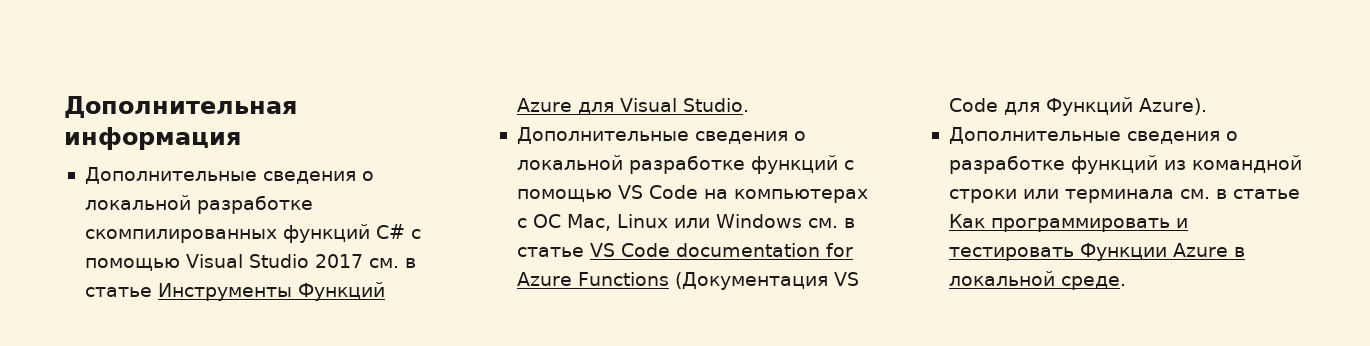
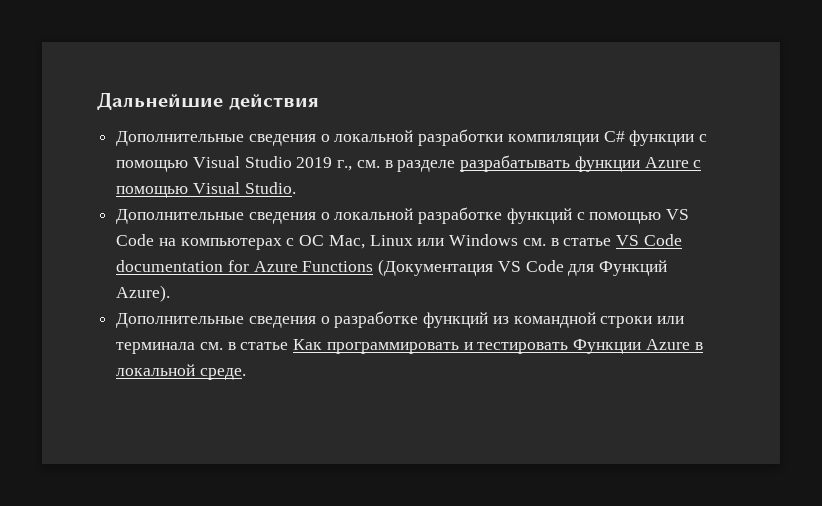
- Дополнительная информация
- Дополнительные сведения о локальной разработке скомпилированных функций C# с помощью Visual Studio 2017 см. в статье Инструменты Функций Azure для Visual Studio.
+ Дальнейшие действия
+ Дополнительные сведения о локальной разработки компиляции C# функции с помощью Visual Studio 2019 г., см. в разделе разрабатывать функции Azure с помощью Visual Studio.

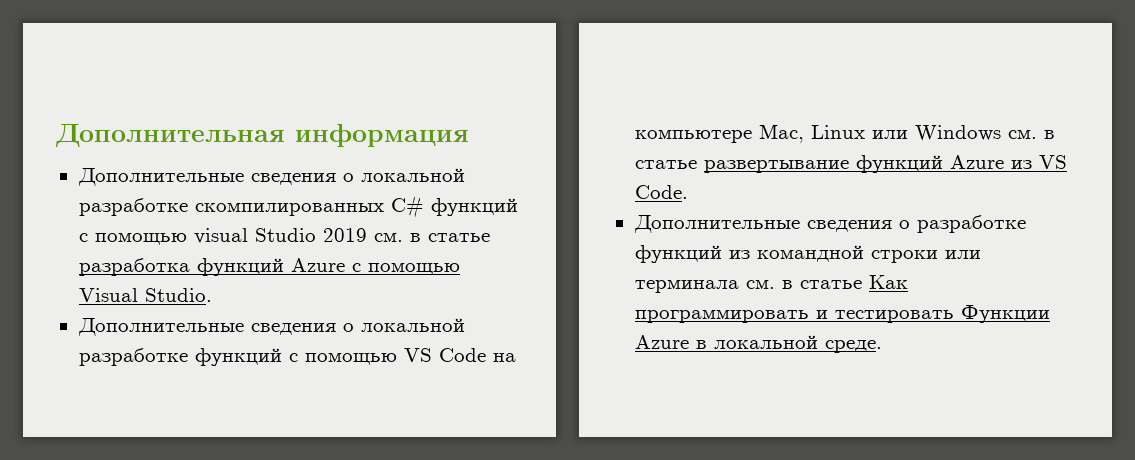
- Дальнейшие действия
- Дополнительные сведения о локальной разработки компиляции C# функции с помощью Visual Studio 2019 г., см. в разделе разрабатывать функции Azure с помощью Visual Studio.
+ Дополнительная информация
+ Дополнительные сведения о локальной разработке скомпилированных C# функций с помощью visual Studio 2019 см. в статье разработка функций Azure с помощью Visual Studio.
- Дополнительные сведения о локальной разработке функций с помощью VS Code на компьютерах с ОС Mac, Linux или Windows см. в статье VS Code documentation for Azure Functions (Документация VS Code для Функций Azure).
+ Дополнительные сведения о локальной разработке функций с помощью VS Code на компьютере Mac, Linux или Windows см. в статье развертывание функций Azure из VS Code.

